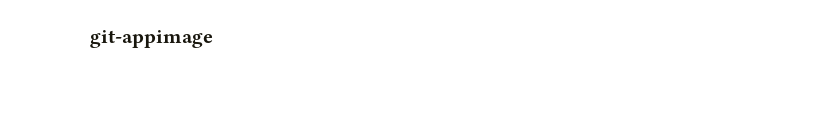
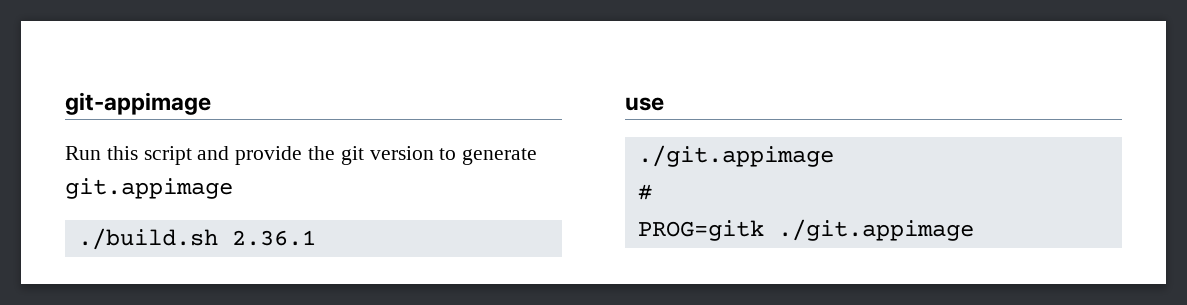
+ Run this script and provide the git version to generate git.appimage
+ ./build.sh 2.36.1
+ use
+ ./git.appimage
+ #
+ PROG=gitk ./git.appimage

